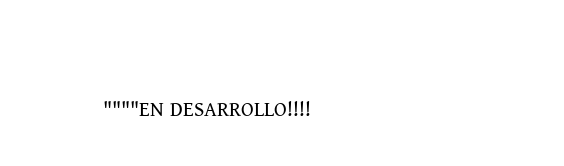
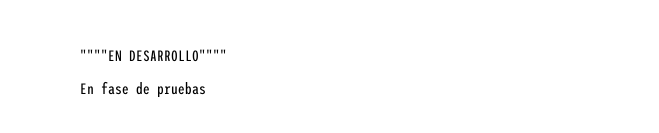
- """"EN DESARROLLO!!!!
+ """"EN DESARROLLO""""
+ En fase de pruebas

